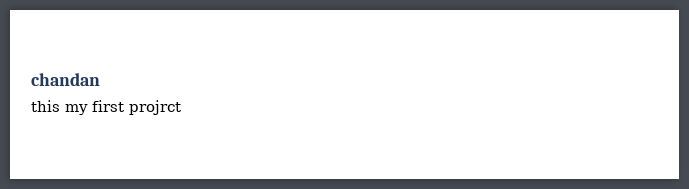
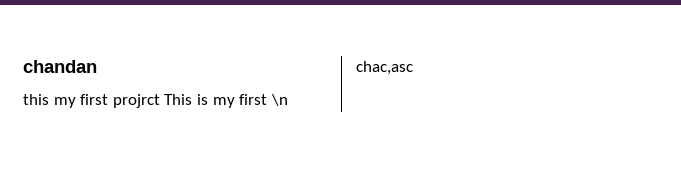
- this my first projrct
+ this my first projrct This is my first \n chac,asc

